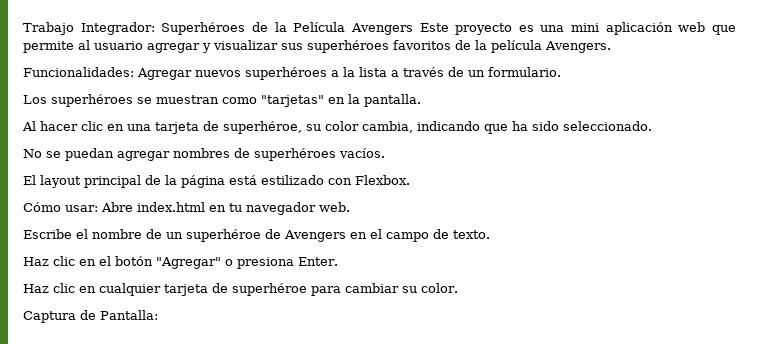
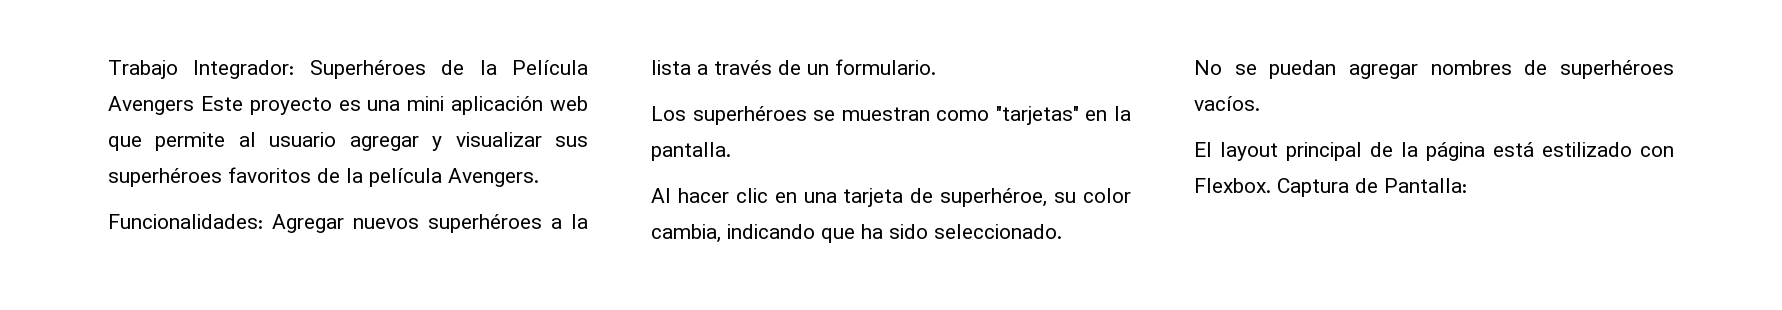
- El layout principal de la página está estilizado con Flexbox.
- Cómo usar: Abre index.html en tu navegador web.
- Escribe el nombre de un superhéroe de Avengers en el campo de texto.
- Haz clic en el botón "Agregar" o presiona Enter.
- Haz clic en cualquier tarjeta de superhéroe para cambiar su color.
- Captura de Pantalla:
+ El layout principal de la página está estilizado con Flexbox. Captura de Pantalla:

